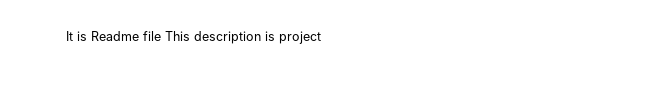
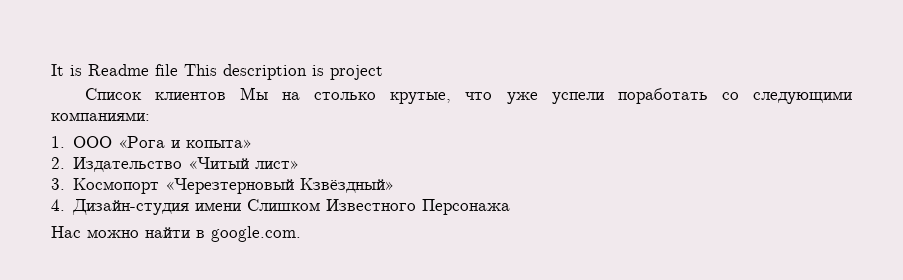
+ Список клиентов Мы на столько крутые, что уже успели поработать со следующими компаниями:
+ 1. ООО «Рога и копыта»
+ 2. Издательство «Читый лист»
+ 3. Космопорт «Черезтерновый Кзвёздный»
+ 4. Дизайн-студия имени Слишком Известного Персонажа
+ Нас можно найти в google.com.

